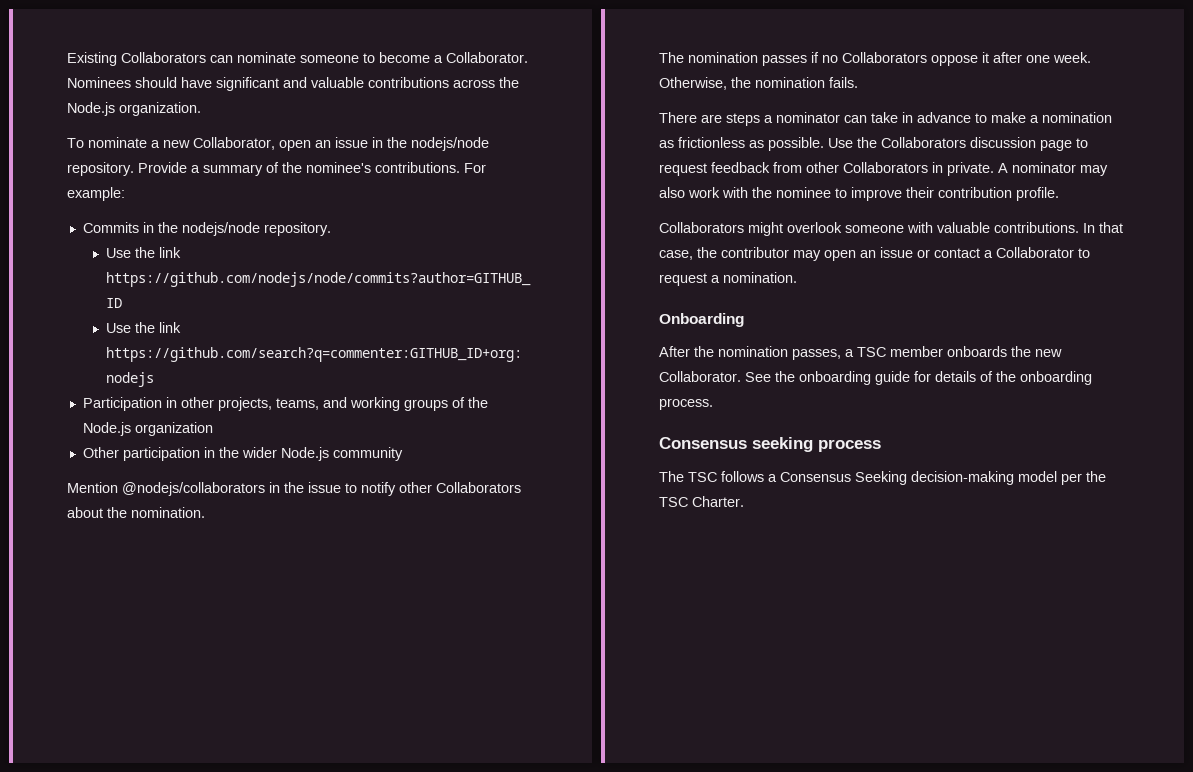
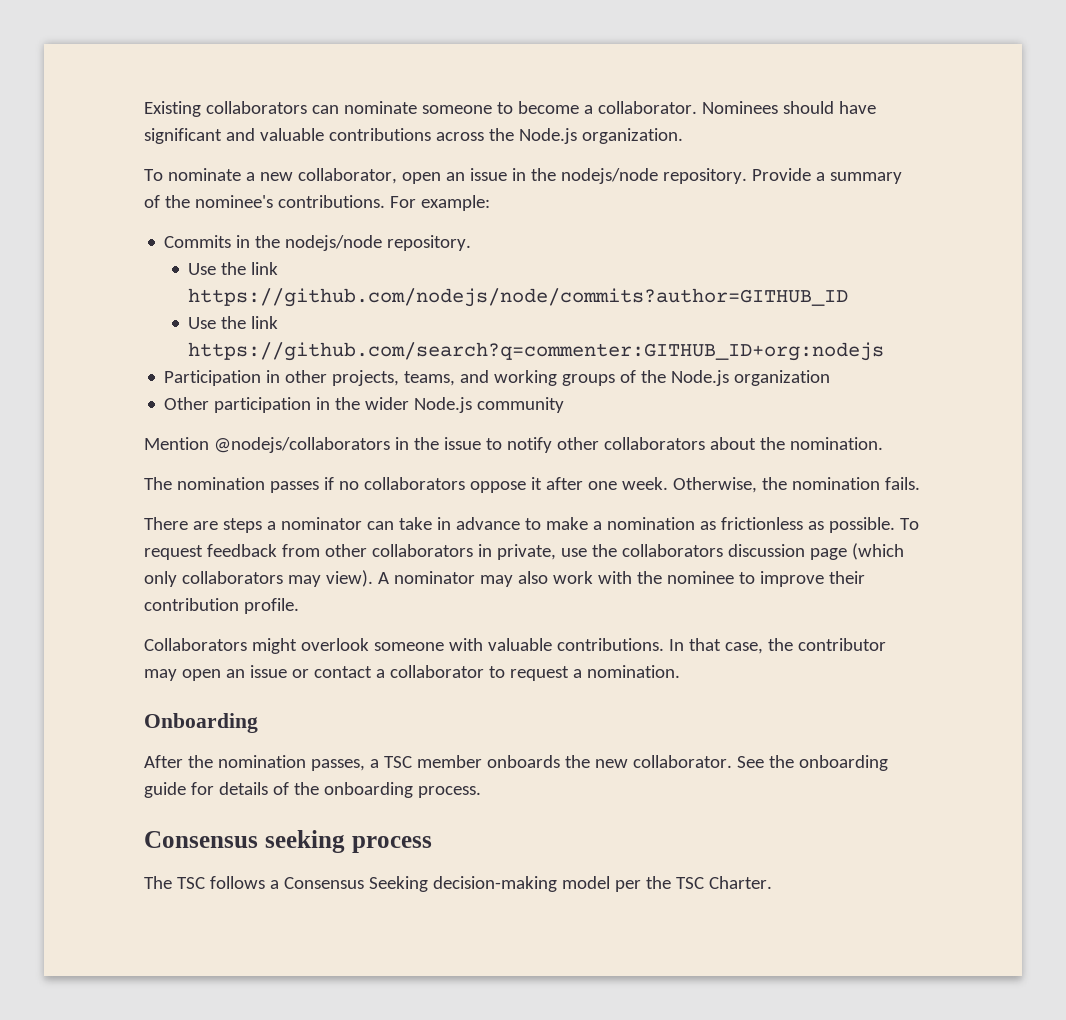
- Existing Collaborators can nominate someone to become a Collaborator.
+ Existing collaborators can nominate someone to become a collaborator.
- To nominate a new Collaborator, open an issue in the nodejs/node repository.
+ To nominate a new collaborator, open an issue in the nodejs/node repository.
- Mention @nodejs/collaborators in the issue to notify other Collaborators about the nomination.
+ Mention @nodejs/collaborators in the issue to notify other collaborators about the nomination.
- The nomination passes if no Collaborators oppose it after one week.
+ The nomination passes if no collaborators oppose it after one week.
- Use the Collaborators discussion page to request feedback from other Collaborators in private.
+ To request feedback from other collaborators in private, use the collaborators discussion page (which only collaborators may view).
- In that case, the contributor may open an issue or contact a Collaborator to request a nomination.
+ In that case, the contributor may open an issue or contact a collaborator to request a nomination.
- After the nomination passes, a TSC member onboards the new Collaborator.
+ After the nomination passes, a TSC member onboards the new collaborator.

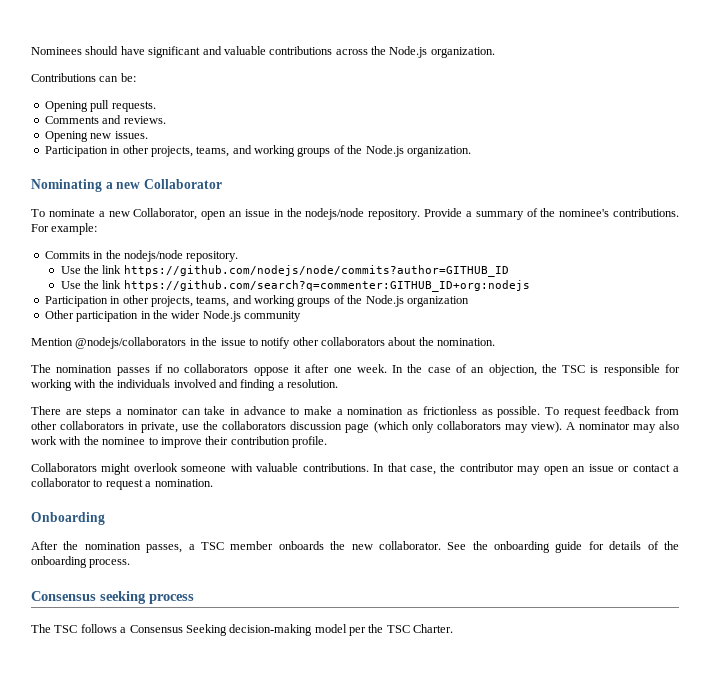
- Existing collaborators can nominate someone to become a collaborator.
+ Contributions can be:
+ Opening pull requests.
+ Comments and reviews.
+ Opening new issues.
+ Participation in other projects, teams, and working groups of the Node.js organization.
+ Nominating a new Collaborator
- To nominate a new collaborator, open an issue in the nodejs/node repository.
+ To nominate a new Collaborator, open an issue in the nodejs/node repository.
- Otherwise, the nomination fails.
+ In the case of an objection, the TSC is responsible for working with the individuals involved and finding a resolution.

